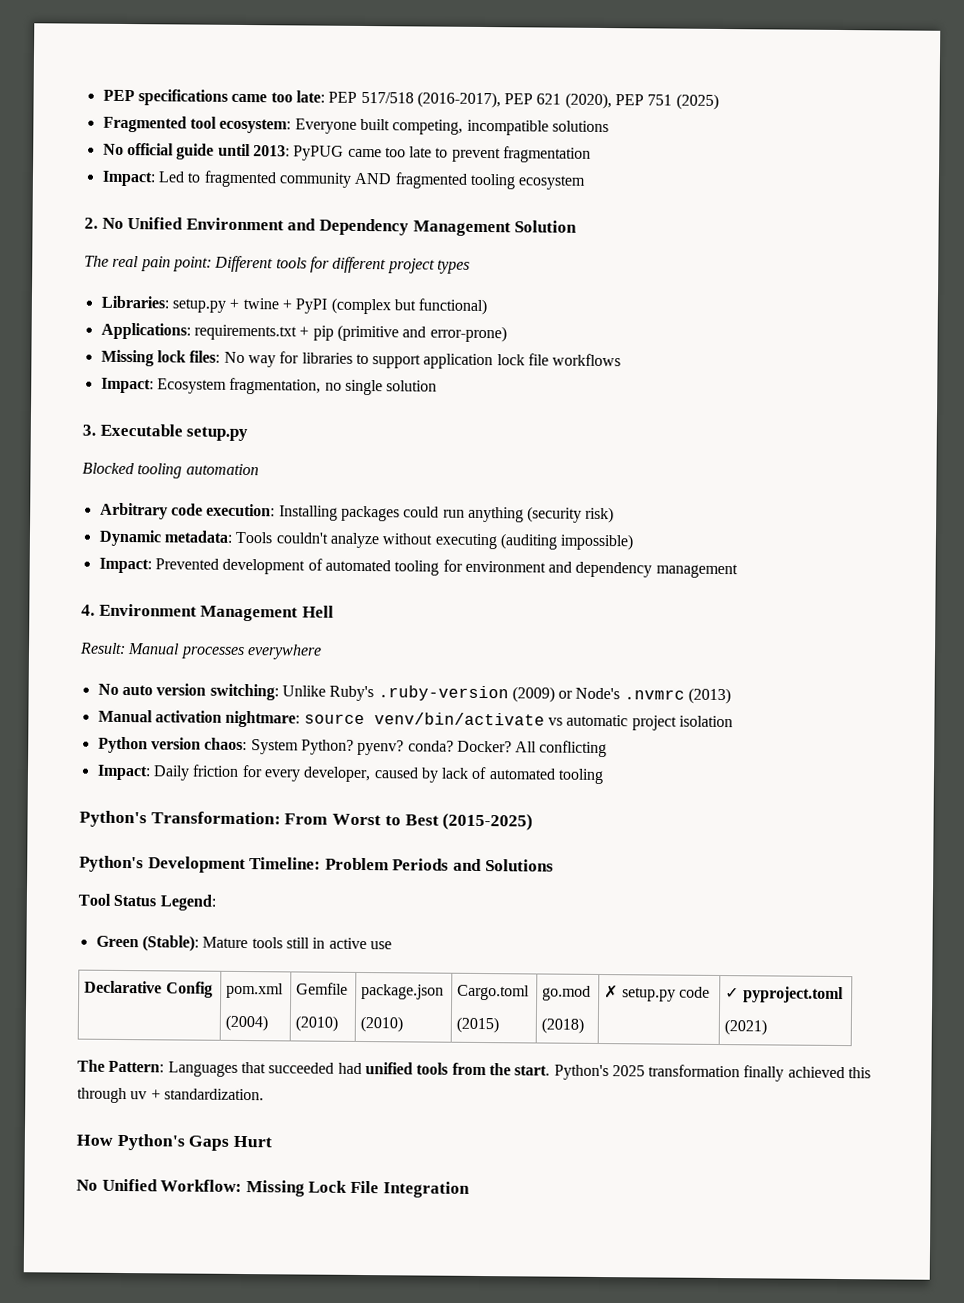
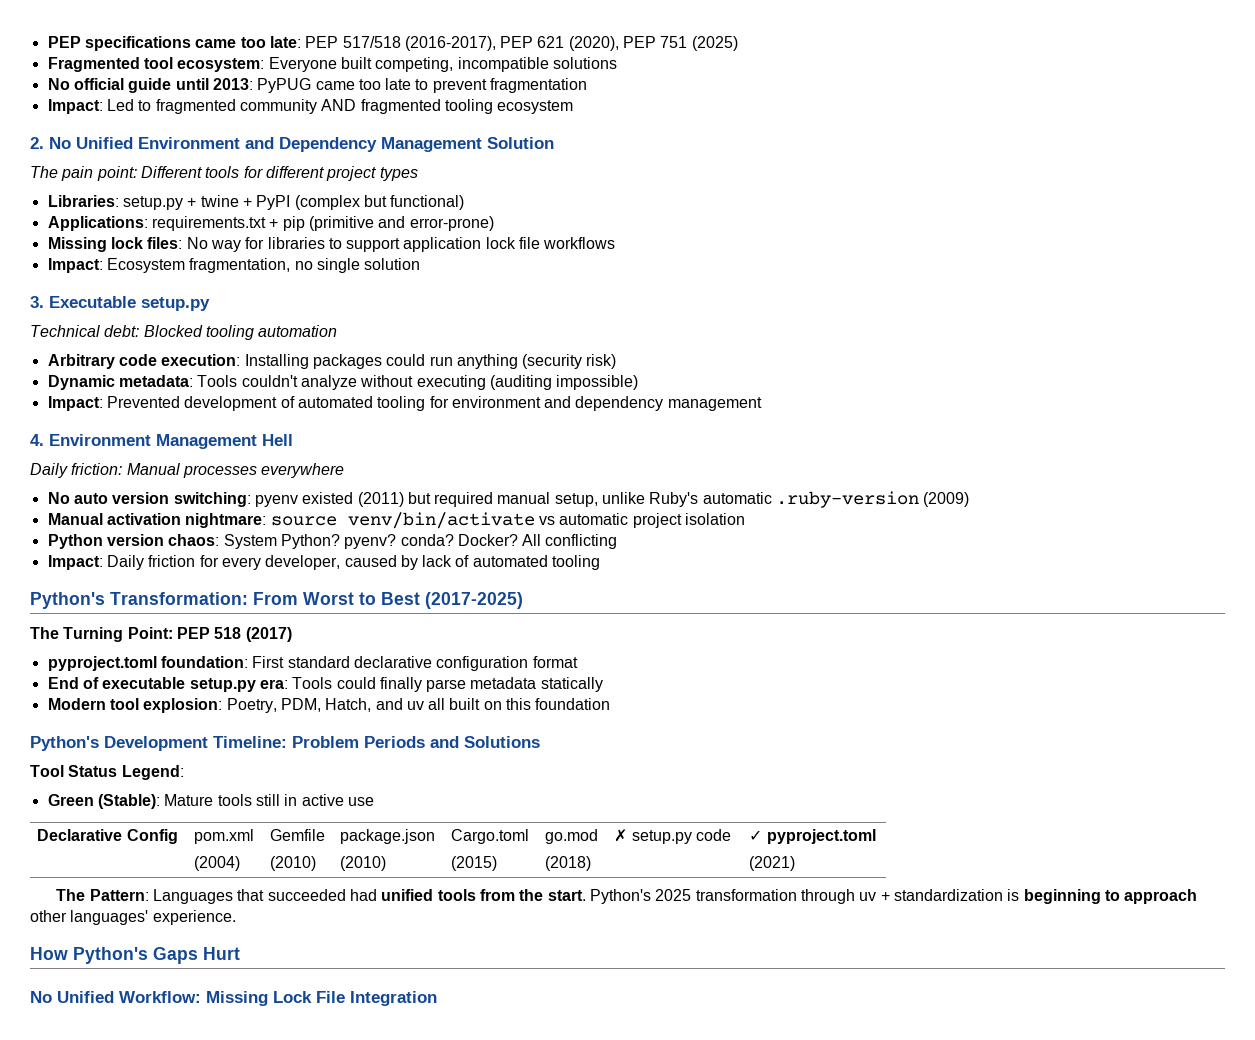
- The real pain point: Different tools for different project types
+ The pain point: Different tools for different project types
- Blocked tooling automation
+ Technical debt: Blocked tooling automation
- Result: Manual processes everywhere
+ Daily friction: Manual processes everywhere
- No auto version switching: Unlike Ruby's .ruby-version (2009) or Node's .nvmrc (2013)
+ No auto version switching: pyenv existed (2011) but required manual setup, unlike Ruby's automatic .ruby-version (2009)
- Python's Transformation: From Worst to Best (2015-2025)
+ Python's Transformation: From Worst to Best (2017-2025)
+ The Turning Point: PEP 518 (2017)
+ pyproject.toml foundation: First standard declarative configuration format
+ End of executable setup.py era: Tools could finally parse metadata statically
+ Modern tool explosion: Poetry, PDM, Hatch, and uv all built on this foundation
- Python's 2025 transformation finally achieved this through uv + standardization.
+ Python's 2025 transformation through uv + standardization is beginning to approach other languages' experience.

